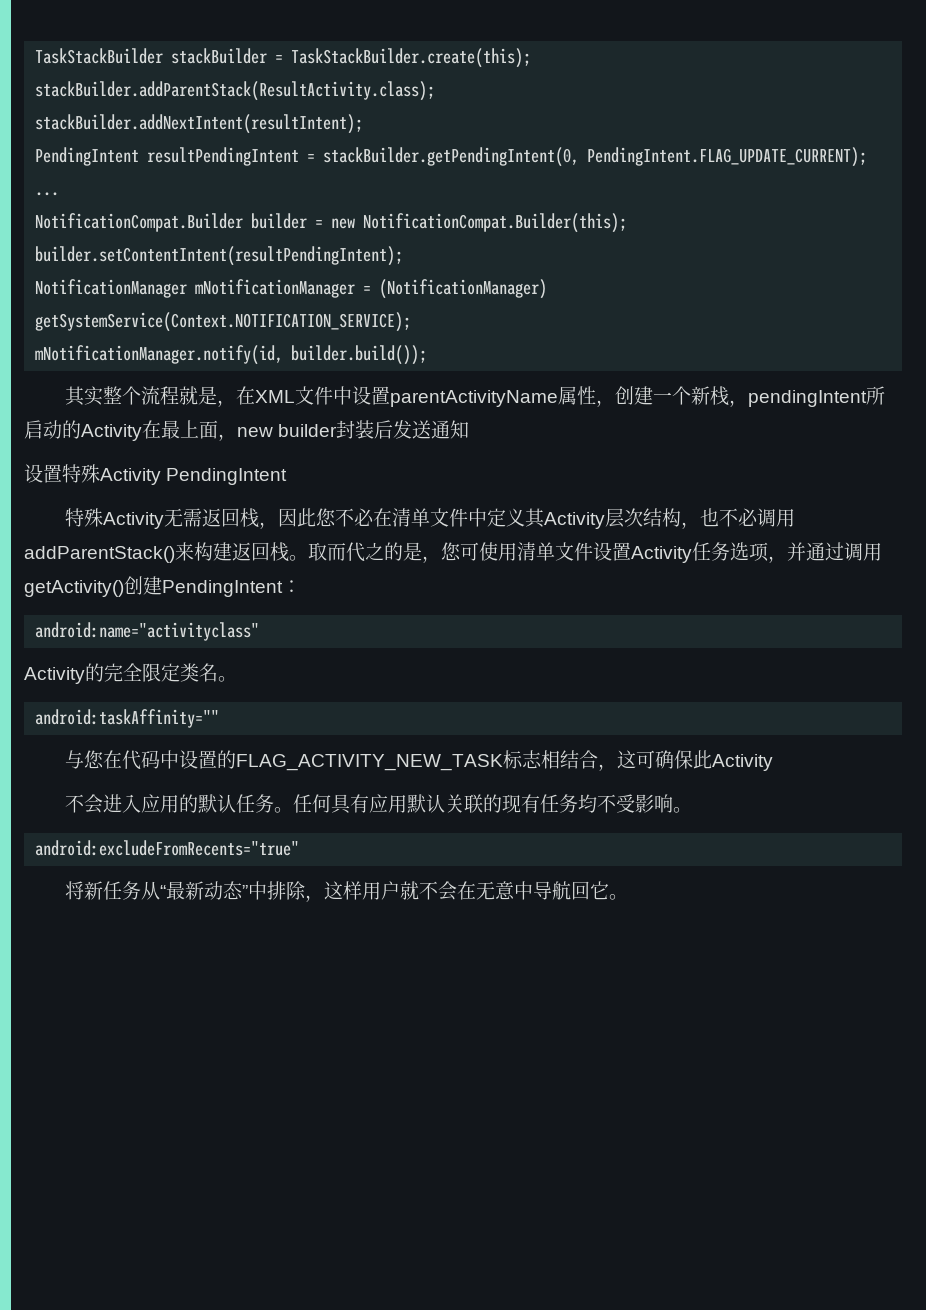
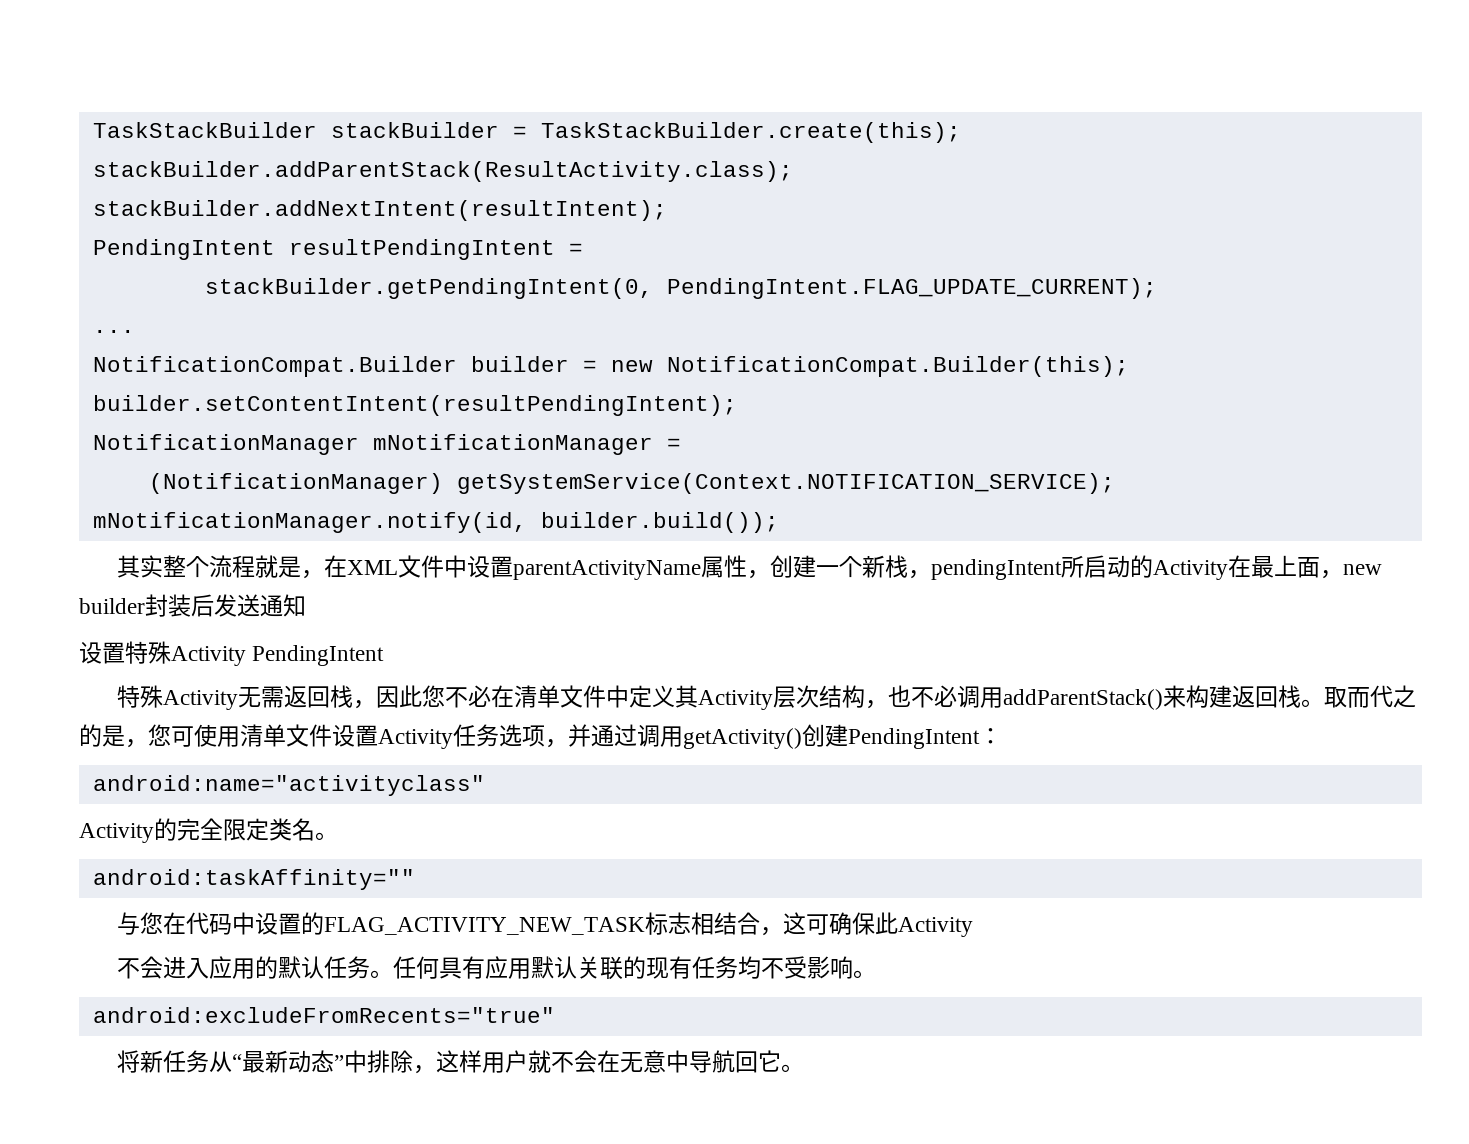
- PendingIntent resultPendingIntent = stackBuilder.getPendingIntent(0, PendingIntent.FLAG_UPDATE_CURRENT);
+ PendingIntent resultPendingIntent =
+ stackBuilder.getPendingIntent(0, PendingIntent.FLAG_UPDATE_CURRENT);
- NotificationManager mNotificationManager = (NotificationManager) getSystemService(Context.NOTIFICATION_SERVICE);
+ NotificationManager mNotificationManager =
+ (NotificationManager) getSystemService(Context.NOTIFICATION_SERVICE);

